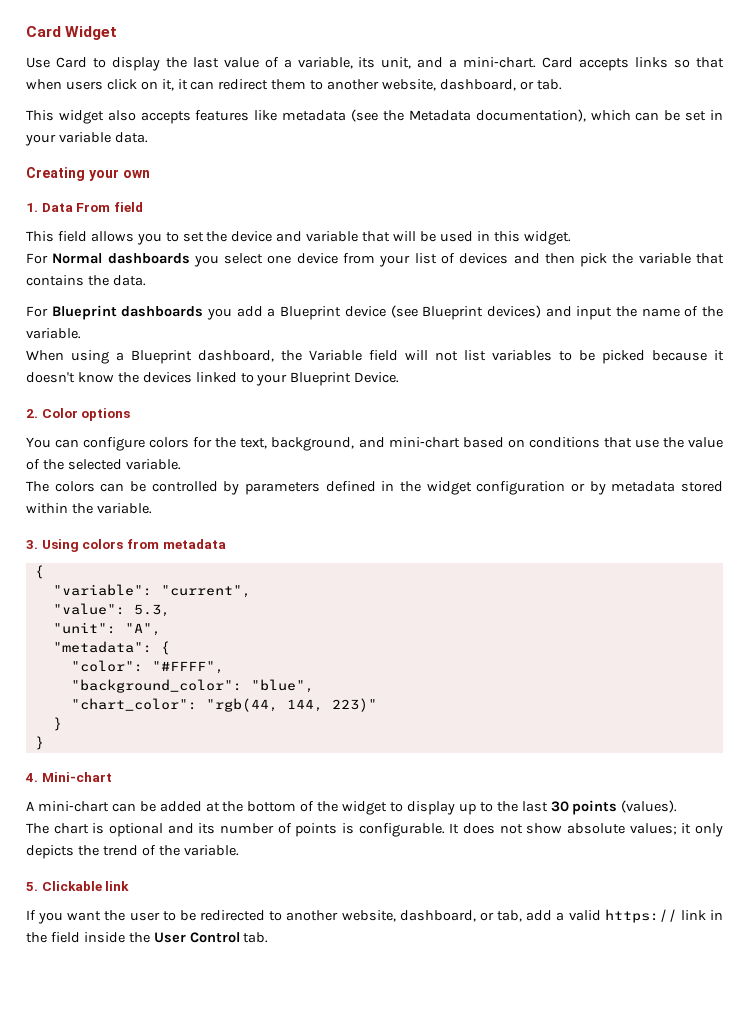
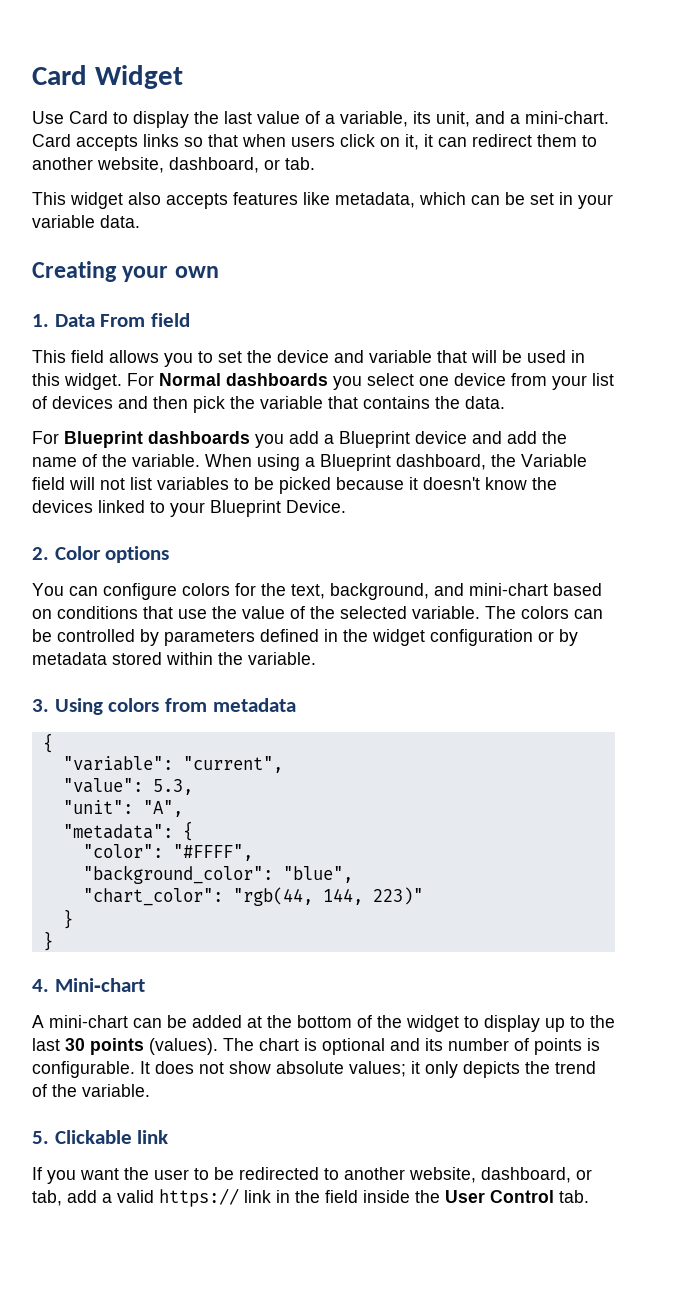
- This widget also accepts features like metadata (see the Metadata documentation), which can be set in your variable data.
+ This widget also accepts features like metadata, which can be set in your variable data.
- This field allows you to set the device and variable that will be used in this widget.
- For Normal dashboards you select one device from your list of devices and then pick the variable that contains the data.
+ This field allows you to set the device and variable that will be used in this widget. For Normal dashboards you select one device from your list of devices and then pick the variable that contains the data.
- For Blueprint dashboards you add a Blueprint device (see Blueprint devices) and input the name of the variable.
- When using a Blueprint dashboard, the Variable field will not list variables to be picked because it doesn't know the devices linked to your Blueprint Device.
+ For Blueprint dashboards you add a Blueprint device and add the name of the variable. When using a Blueprint dashboard, the Variable field will not list variables to be picked because it doesn't know the devices linked to your Blueprint Device.
- You can configure colors for the text, background, and mini‑chart based on conditions that use the value of the selected variable.
- The colors can be controlled by parameters defined in the widget configuration or by metadata stored within the variable.
+ You can configure colors for the text, background, and mini‑chart based on conditions that use the value of the selected variable. The colors can be controlled by parameters defined in the widget configuration or by metadata stored within the variable.
- A mini‑chart can be added at the bottom of the widget to display up to the last 30 points (values).
- The chart is optional and its number of points is configurable.
+ A mini‑chart can be added at the bottom of the widget to display up to the last 30 points (values). The chart is optional and its number of points is configurable.

